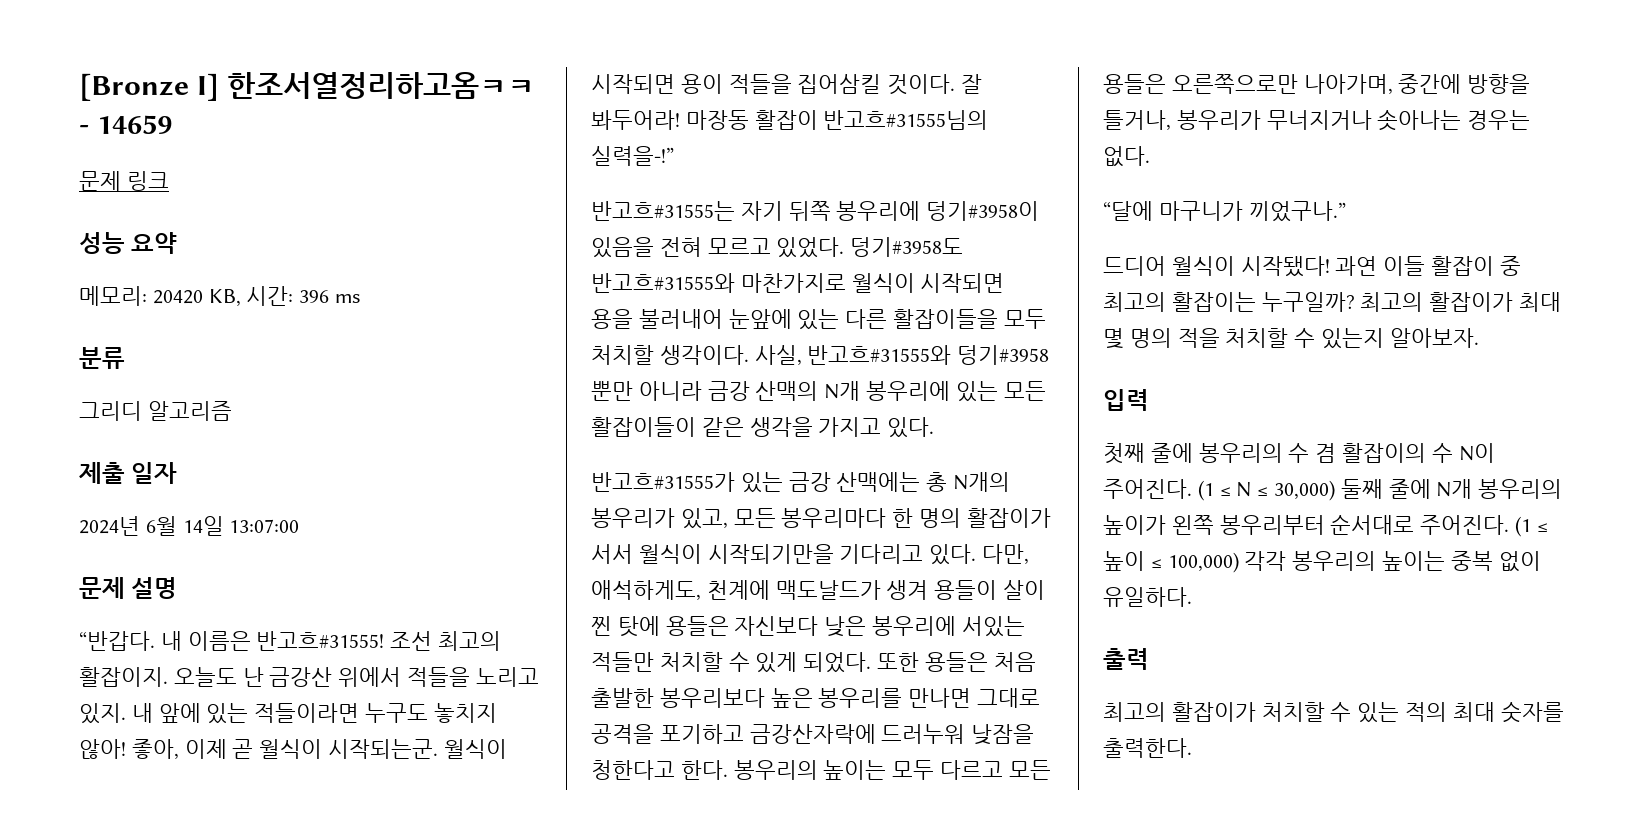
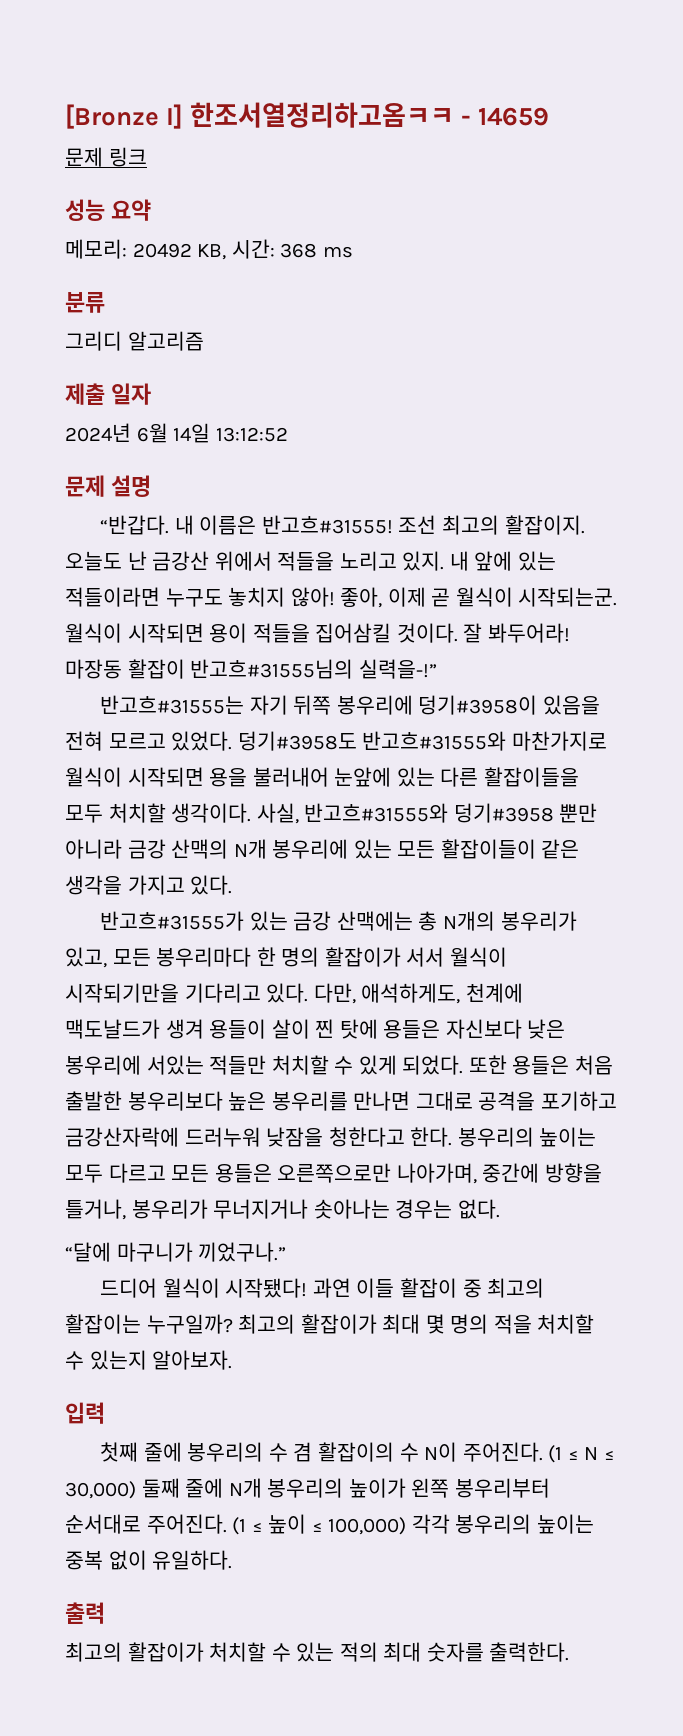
- 메모리: 20420 KB, 시간: 396 ms
+ 메모리: 20492 KB, 시간: 368 ms
- 2024년 6월 14일 13:07:00
+ 2024년 6월 14일 13:12:52

